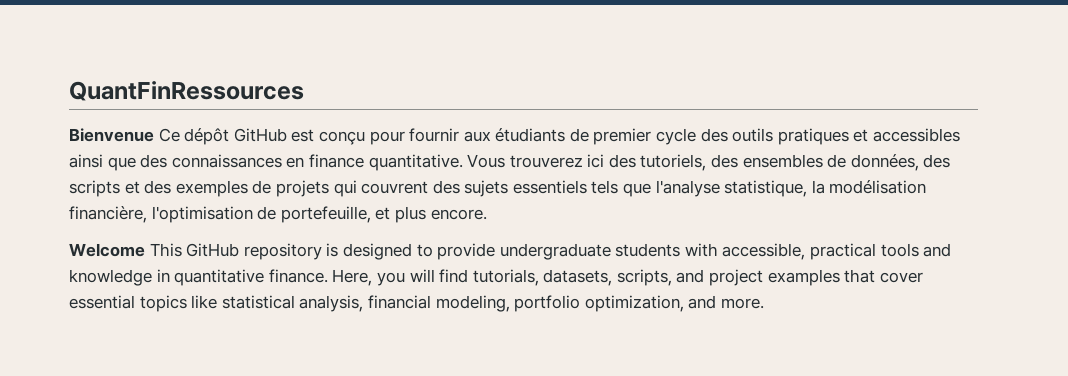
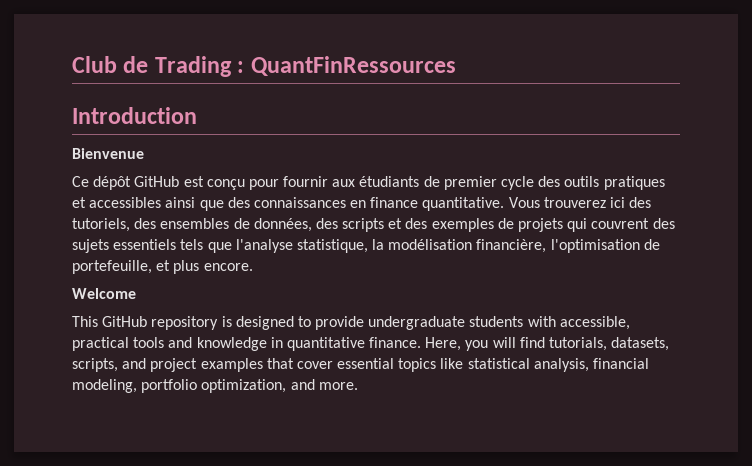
- QuantFinRessources
+ Club de Trading : QuantFinRessources
+ Introduction
- Bienvenue Ce dépôt GitHub est conçu pour fournir aux étudiants de premier cycle des outils pratiques et accessibles ainsi que des connaissances en finance quantitative.
+ Bienvenue
+ Ce dépôt GitHub est conçu pour fournir aux étudiants de premier cycle des outils pratiques et accessibles ainsi que des connaissances en finance quantitative.
- Welcome This GitHub repository is designed to provide undergraduate students with accessible, practical tools and knowledge in quantitative finance.
+ Welcome
+ This GitHub repository is designed to provide undergraduate students with accessible, practical tools and knowledge in quantitative finance.

